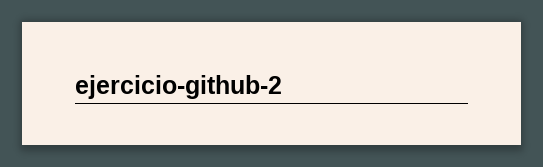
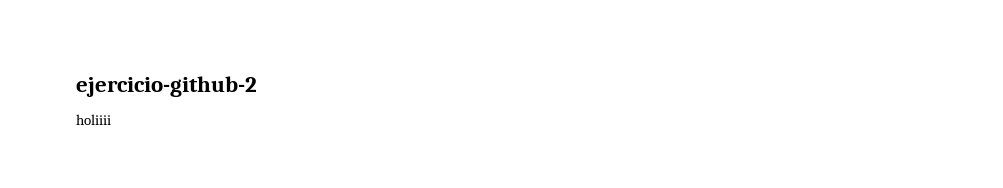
+ holiiii

